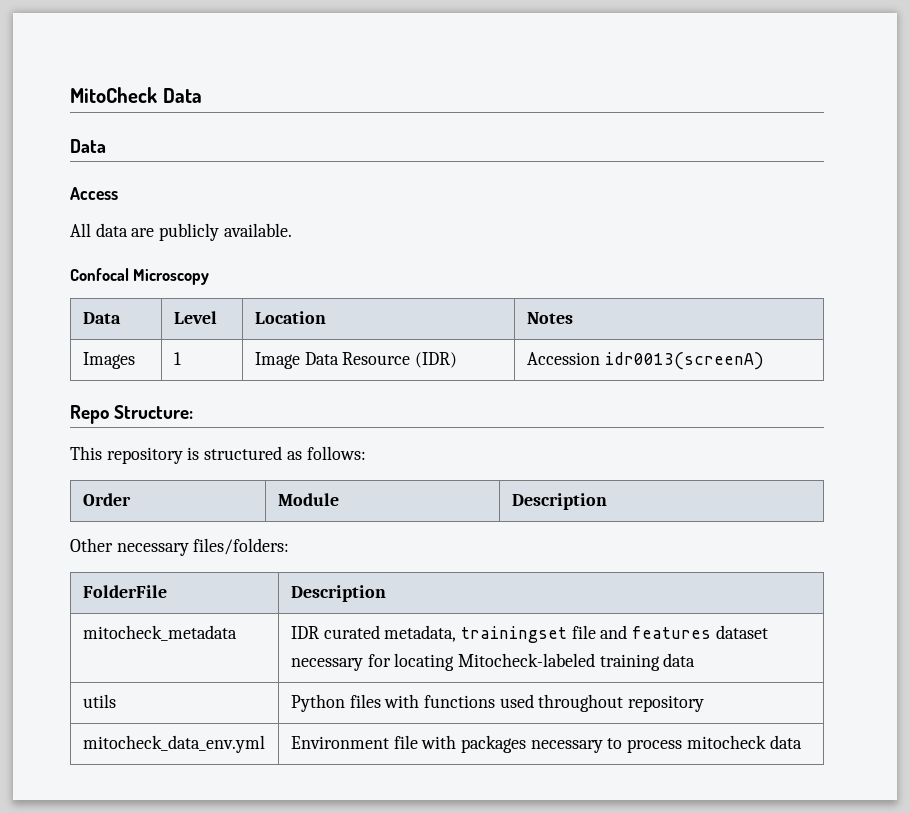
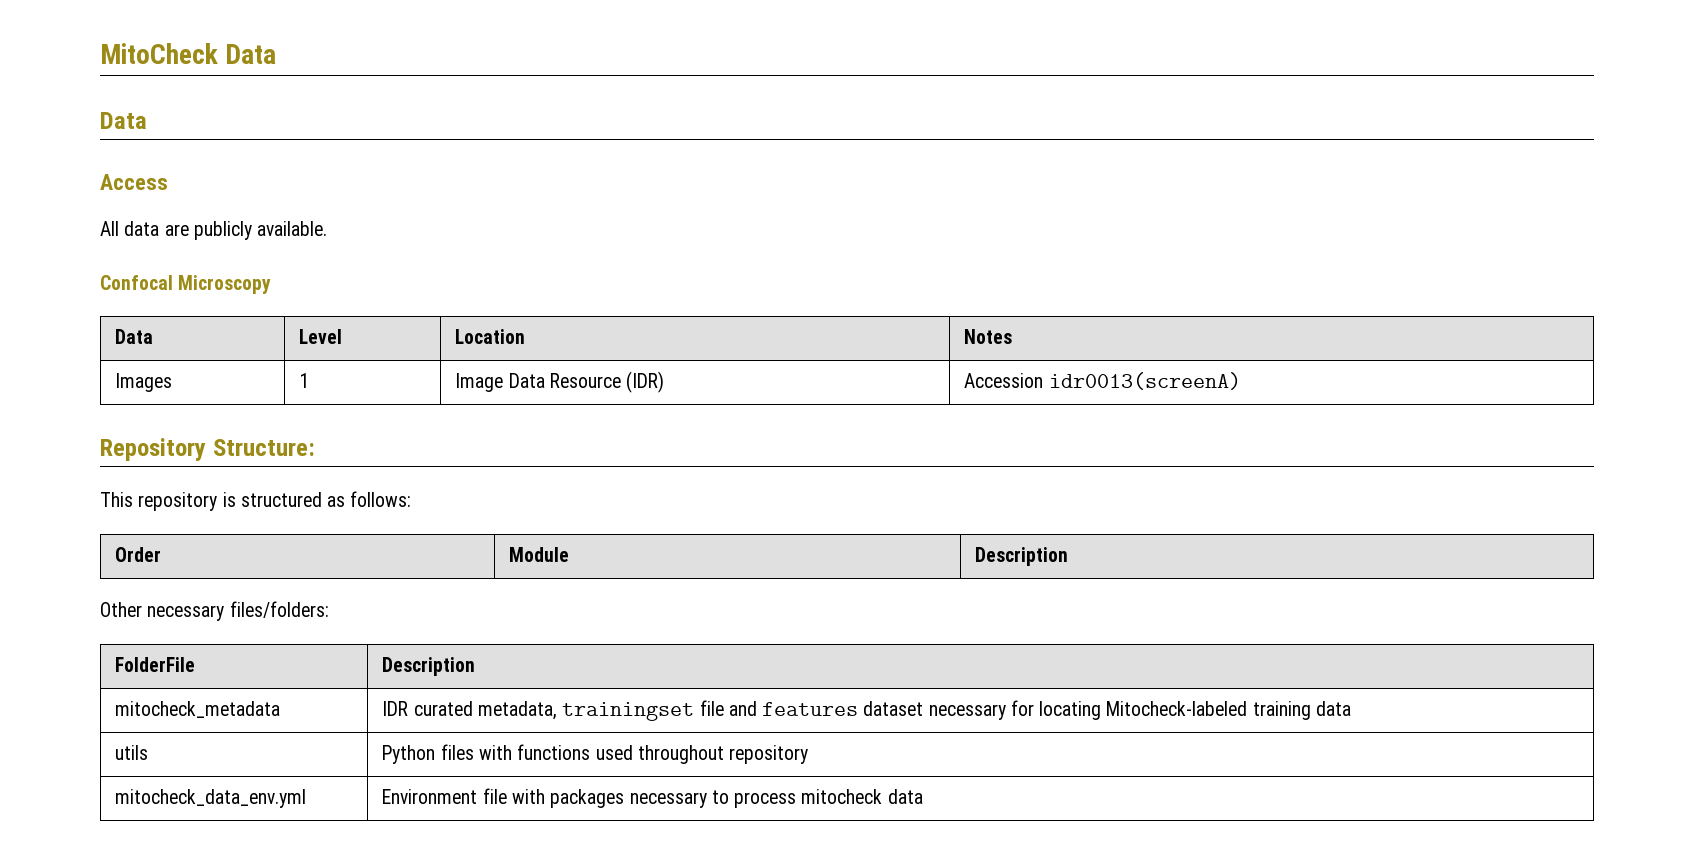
- Repo Structure:
+ Repository Structure:

